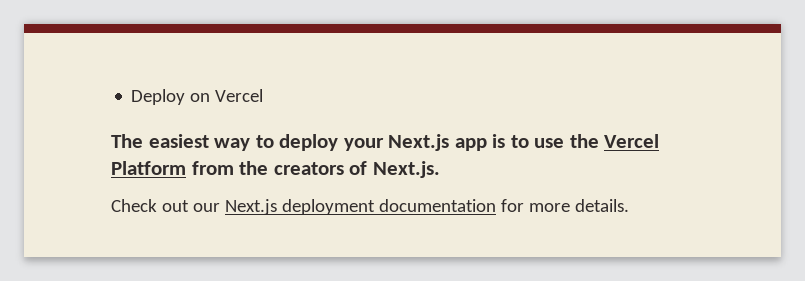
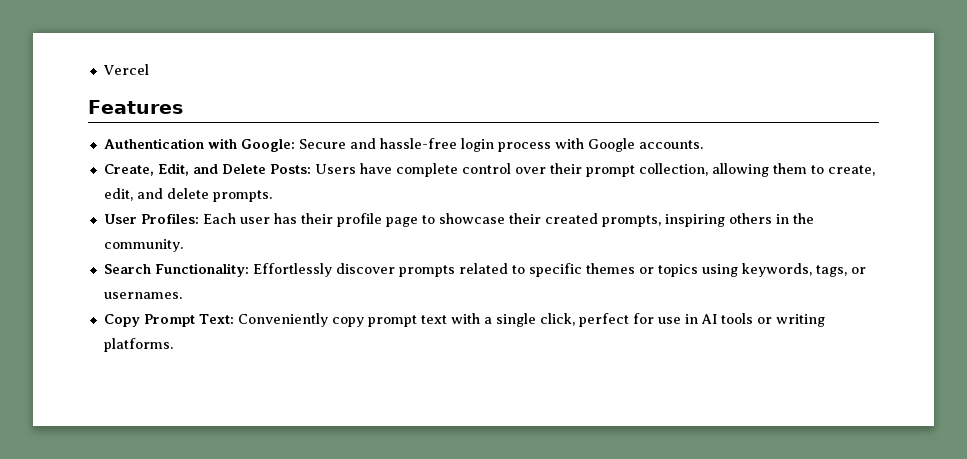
- Deploy on Vercel
+ Vercel
- The easiest way to deploy your Next.js app is to use the Vercel Platform from the creators of Next.js.
- Check out our Next.js deployment documentation for more details.
+ Features
+ Authentication with Google: Secure and hassle-free login process with Google accounts.
+ Create, Edit, and Delete Posts: Users have complete control over their prompt collection, allowing them to create, edit, and delete prompts.
+ User Profiles: Each user has their profile page to showcase their created prompts, inspiring others in the community.
+ Search Functionality: Effortlessly discover prompts related to specific themes or topics using keywords, tags, or usernames.
+ Copy Prompt Text: Conveniently copy prompt text with a single click, perfect for use in AI tools or writing platforms.

